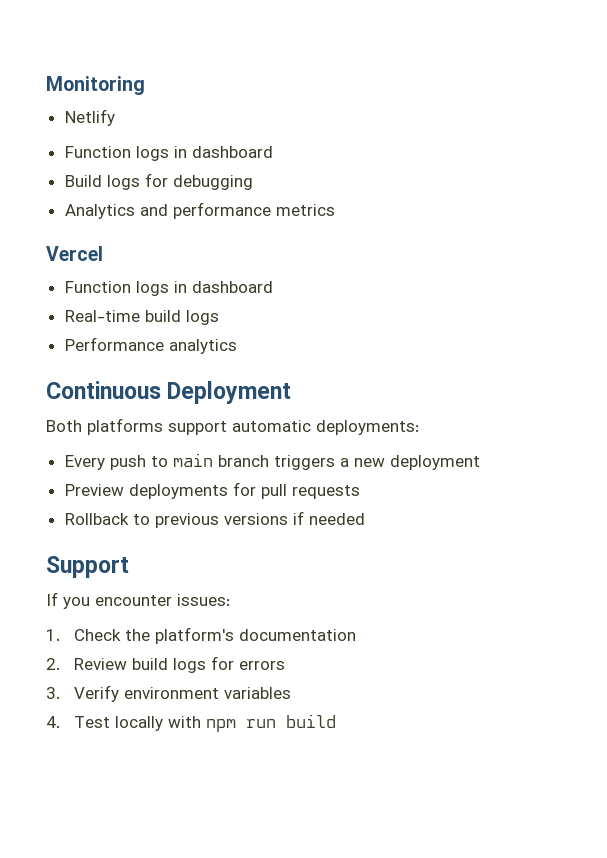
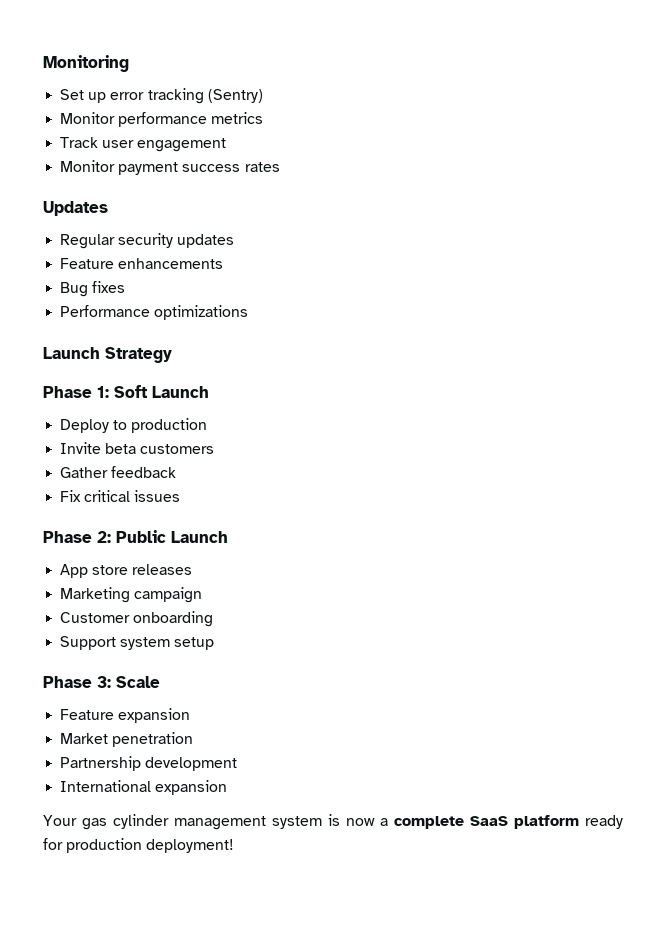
- Netlify
- Function logs in dashboard
- Build logs for debugging
- Analytics and performance metrics
- Vercel
- Function logs in dashboard
- Real-time build logs
- Performance analytics
- Continuous Deployment
- Both platforms support automatic deployments:
- Every push to main branch triggers a new deployment
- Preview deployments for pull requests
- Rollback to previous versions if needed
- Support
- If you encounter issues:
- 1. Check the platform's documentation
- 2. Review build logs for errors
- 3. Verify environment variables
- 4. Test locally with npm run build
+ Set up error tracking (Sentry)
+ Monitor performance metrics
+ Track user engagement
+ Monitor payment success rates
+ Updates
+ Regular security updates
+ Feature enhancements
+ Bug fixes
+ Performance optimizations
+ Launch Strategy
+ Phase 1: Soft Launch
+ Deploy to production
+ Invite beta customers
+ Gather feedback
+ Fix critical issues
+ Phase 2: Public Launch
+ App store releases
+ Marketing campaign
+ Customer onboarding
+ Support system setup
+ Phase 3: Scale
+ Feature expansion
+ Market penetration
+ Partnership development
+ International expansion
+ Your gas cylinder management system is now a complete SaaS platform ready for production deployment!

